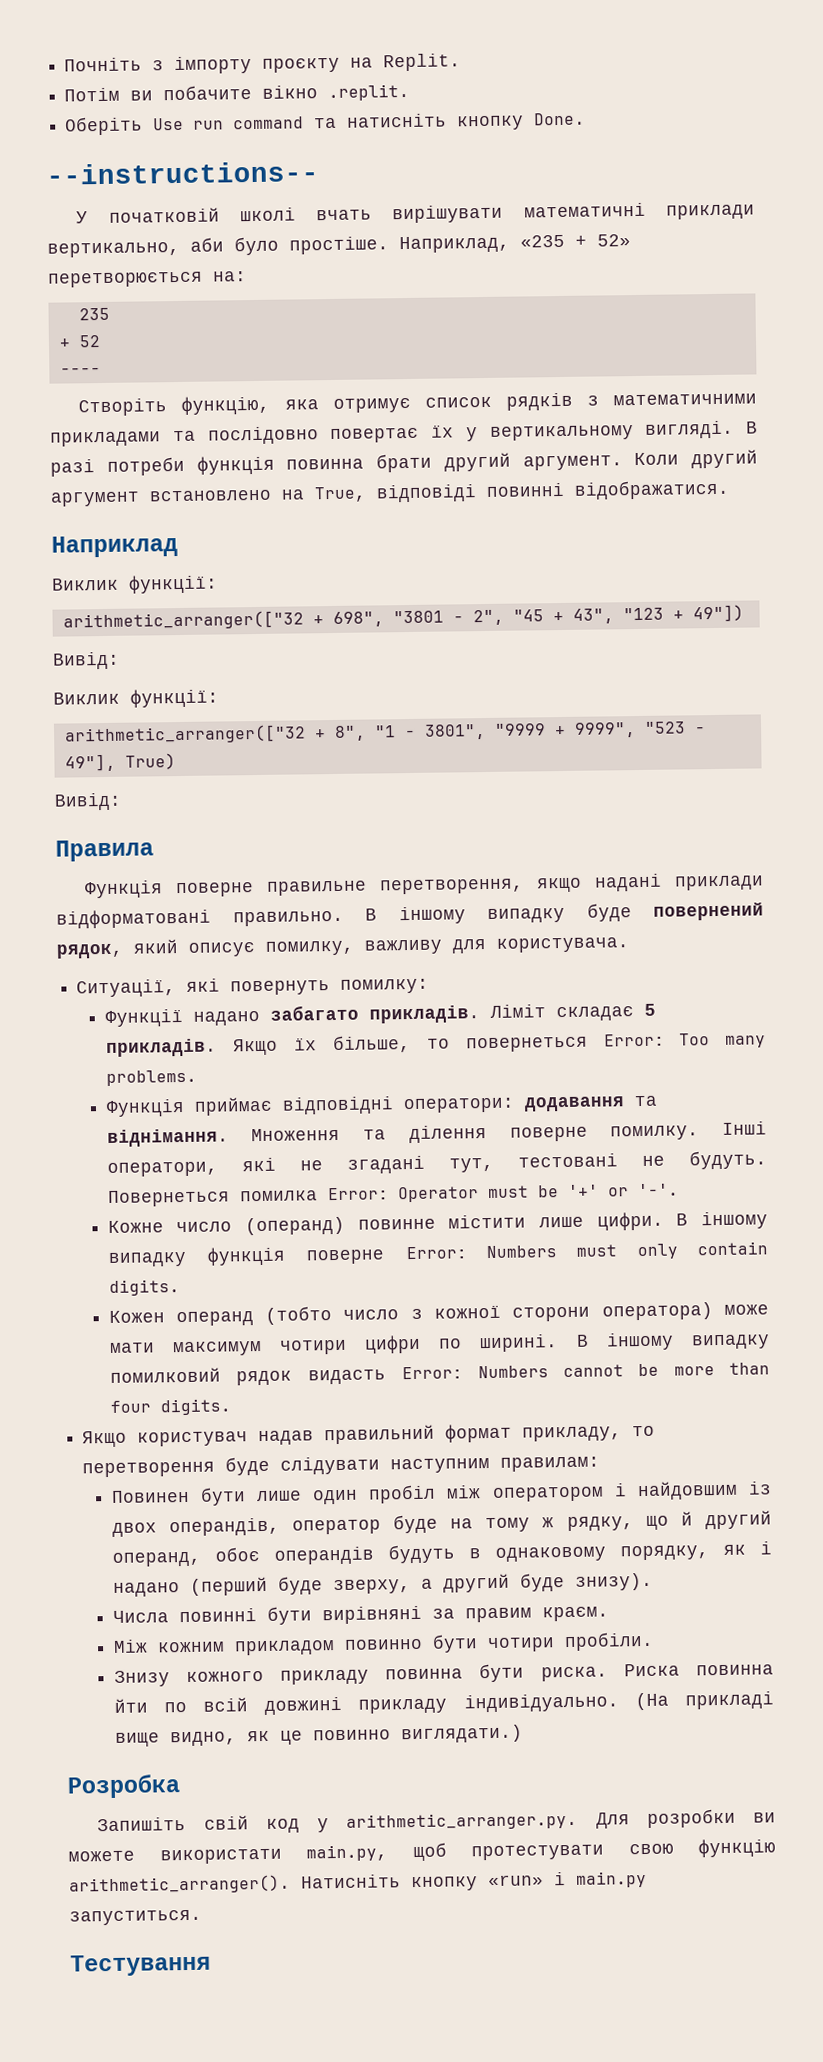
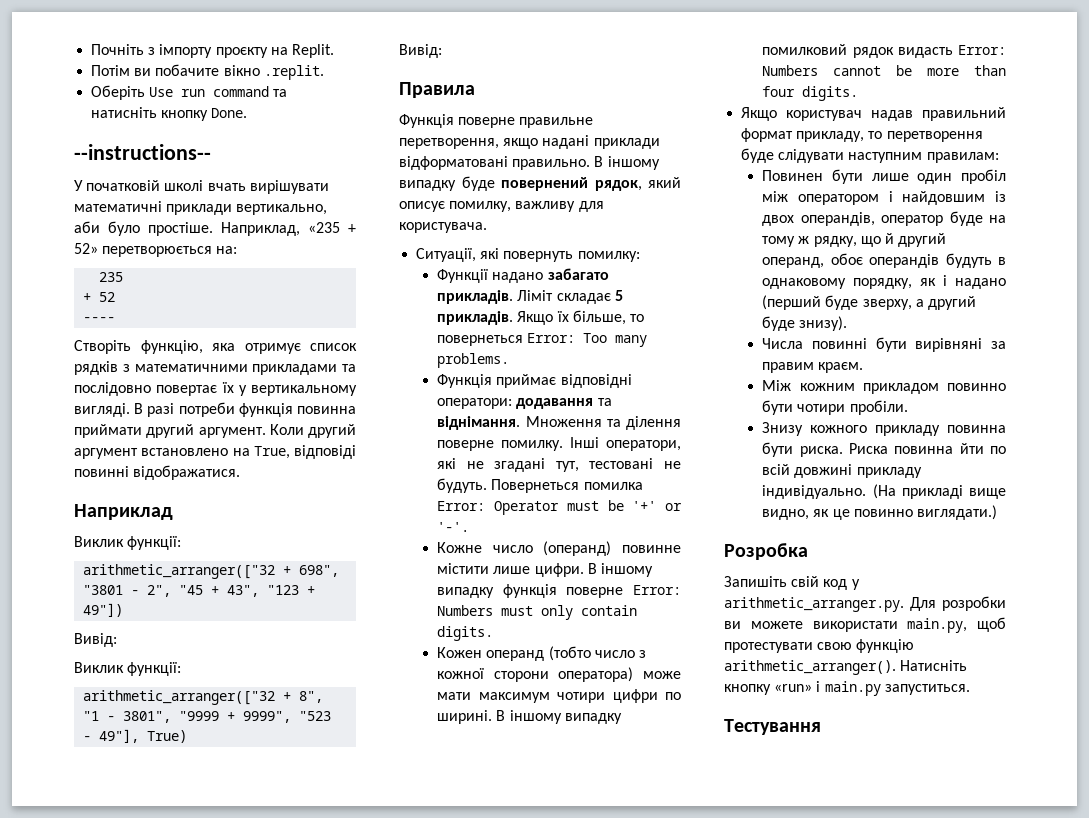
- В разі потреби функція повинна брати другий аргумент.
+ В разі потреби функція повинна приймати другий аргумент.

